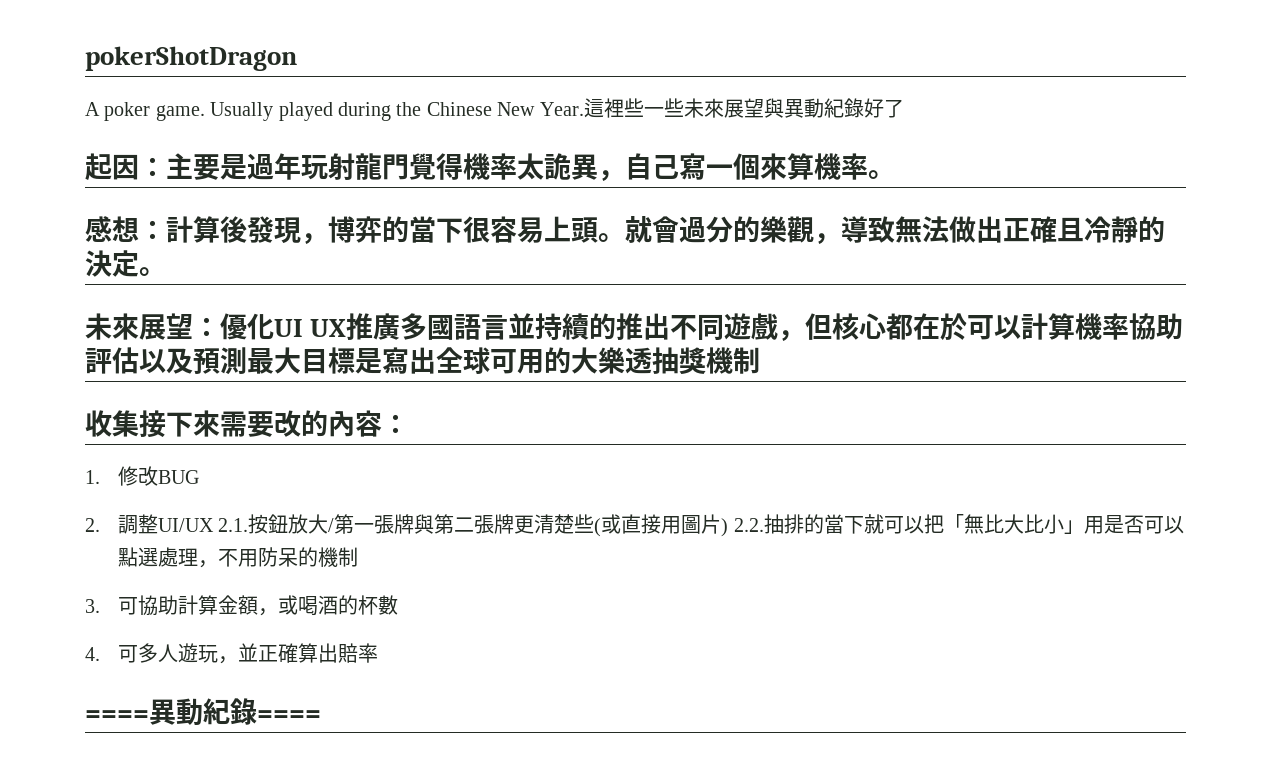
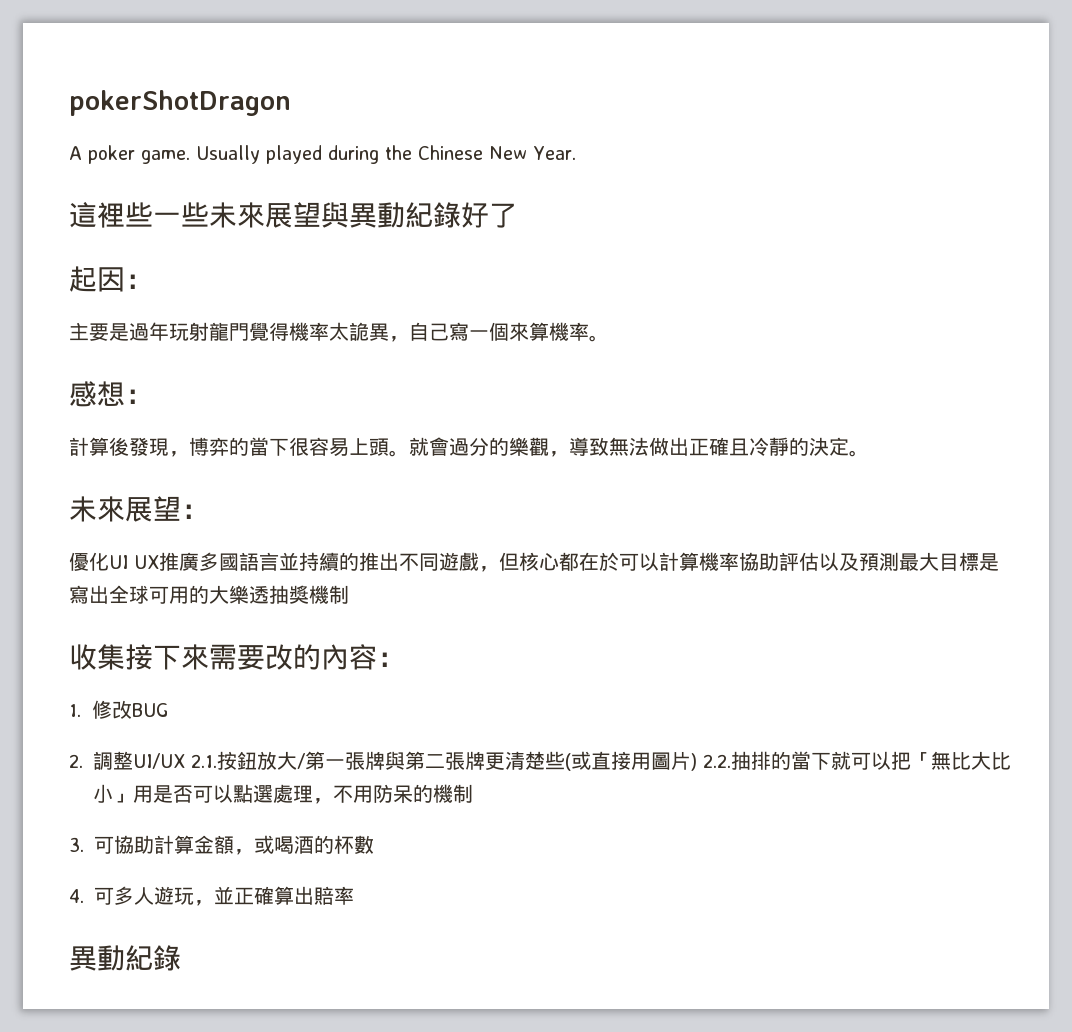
- Usually played during the Chinese New Year.這裡些一些未來展望與異動紀錄好了
+ Usually played during the Chinese New Year.
+ 這裡些一些未來展望與異動紀錄好了
- 起因：主要是過年玩射龍門覺得機率太詭異，自己寫一個來算機率。
+ 起因：
+ 主要是過年玩射龍門覺得機率太詭異，自己寫一個來算機率。
- 感想：計算後發現，博弈的當下很容易上頭。
+ 感想：
+ 計算後發現，博弈的當下很容易上頭。
- 未來展望：優化UI UX推廣多國語言並持續的推出不同遊戲，但核心都在於可以計算機率協助評估以及預測最大目標是寫出全球可用的大樂透抽獎機制
+ 未來展望：
+ 優化UI UX推廣多國語言並持續的推出不同遊戲，但核心都在於可以計算機率協助評估以及預測最大目標是寫出全球可用的大樂透抽獎機制
  4.可多人遊玩，並正確算出賠率
- ====異動紀錄====
+ 異動紀錄

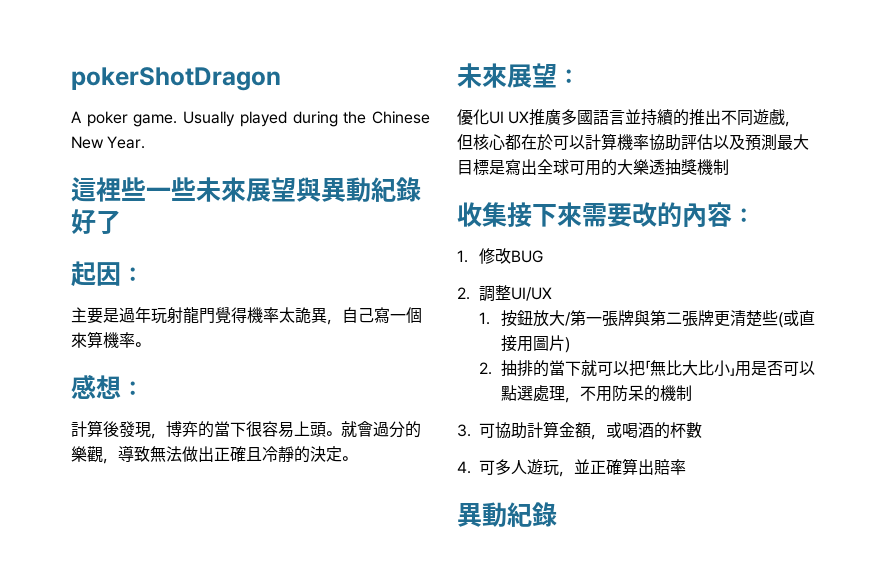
- 2.調整UI/UX 2.1.按鈕放大/第一張牌與第二張牌更清楚些(或直接用圖片) 2.2.抽排的當下就可以把「無比大比小」用是否可以點選處理，不用防呆的機制
+ 2.調整UI/UX
+ 1.按鈕放大/第一張牌與第二張牌更清楚些(或直接用圖片)
+ 2.抽排的當下就可以把「無比大比小」用是否可以點選處理，不用防呆的機制

